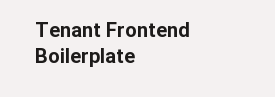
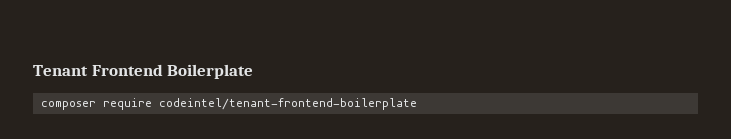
+ composer require codeintel/tenant-frontend-boilerplate

